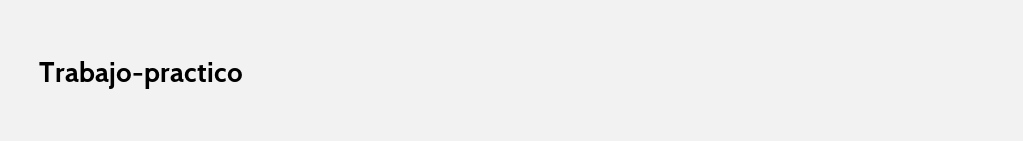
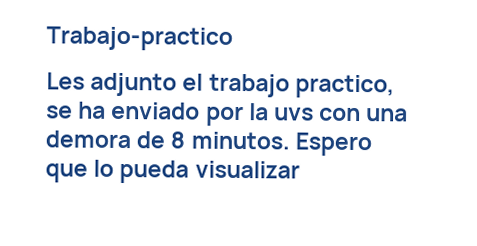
+ Les adjunto el trabajo practico, se ha enviado por la uvs con una demora de 8 minutos. Espero que lo pueda visualizar

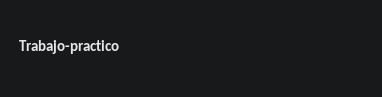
- Les adjunto el trabajo practico, se ha enviado por la uvs con una demora de 8 minutos. Espero que lo pueda visualizar

